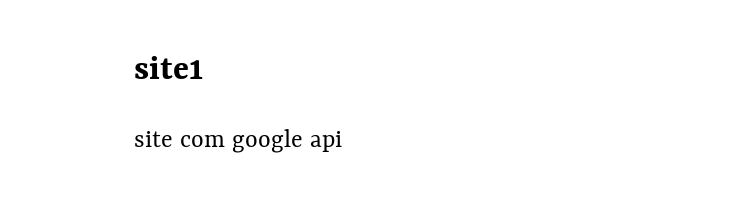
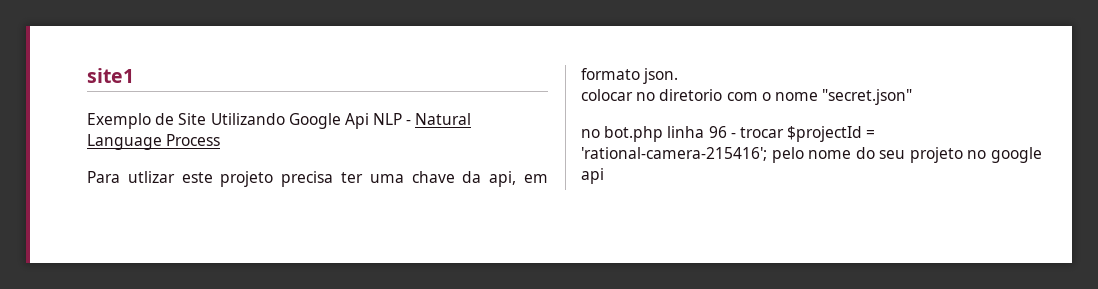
- site com google api
+ Exemplo de Site Utilizando Google Api NLP - Natural Language Process
+ Para utlizar este projeto precisa ter uma chave da api, em formato json.
+ colocar no diretorio com o nome "secret.json"
+ no bot.php linha 96 - trocar $projectId = 'rational-camera-215416'; pelo nome do seu projeto no google api

